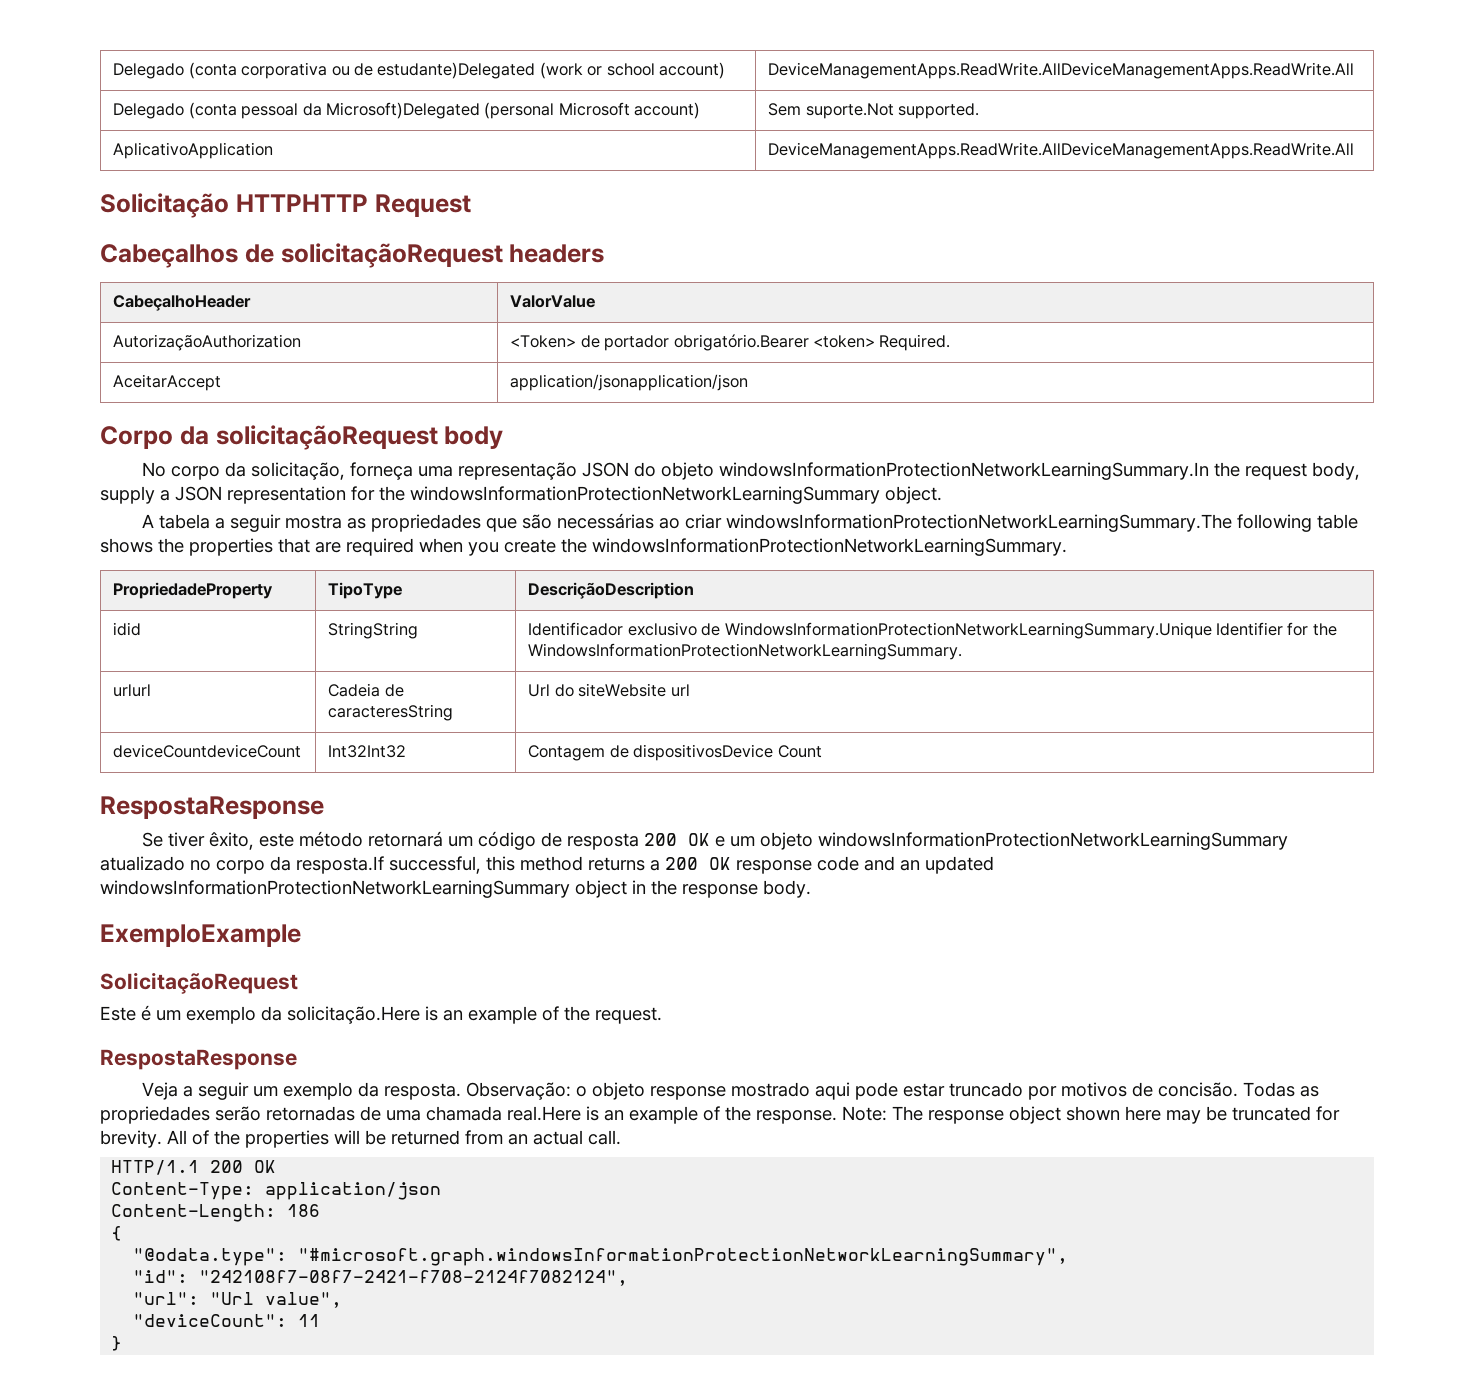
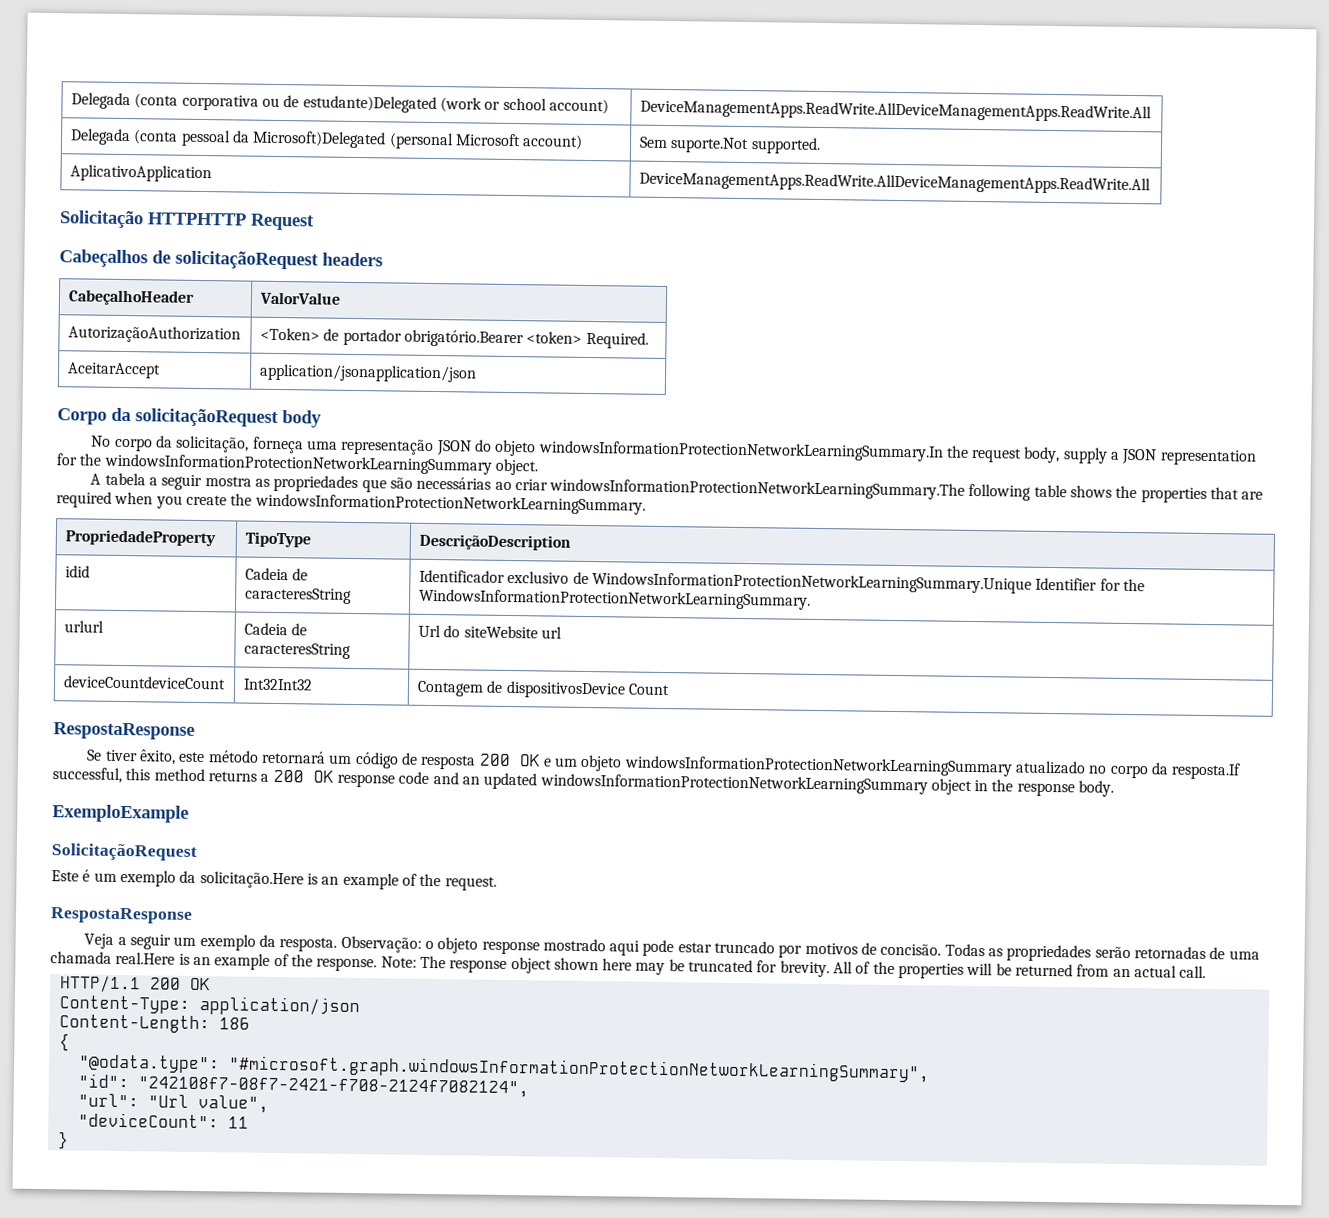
- Delegado (conta corporativa ou de estudante)Delegated (work or school account) | DeviceManagementApps.ReadWrite.AllDeviceManagementApps.ReadWrite.All
+ Delegada (conta corporativa ou de estudante)Delegated (work or school account) | DeviceManagementApps.ReadWrite.AllDeviceManagementApps.ReadWrite.All
- Delegado (conta pessoal da Microsoft)Delegated (personal Microsoft account) | Sem suporte.Not supported.
+ Delegada (conta pessoal da Microsoft)Delegated (personal Microsoft account) | Sem suporte.Not supported.
- idid | StringString | Identificador exclusivo de WindowsInformationProtectionNetworkLearningSummary.Unique Identifier for the WindowsInformationProtectionNetworkLearningSummary.
+ idid | Cadeia de caracteresString | Identificador exclusivo de WindowsInformationProtectionNetworkLearningSummary.Unique Identifier for the WindowsInformationProtectionNetworkLearningSummary.

